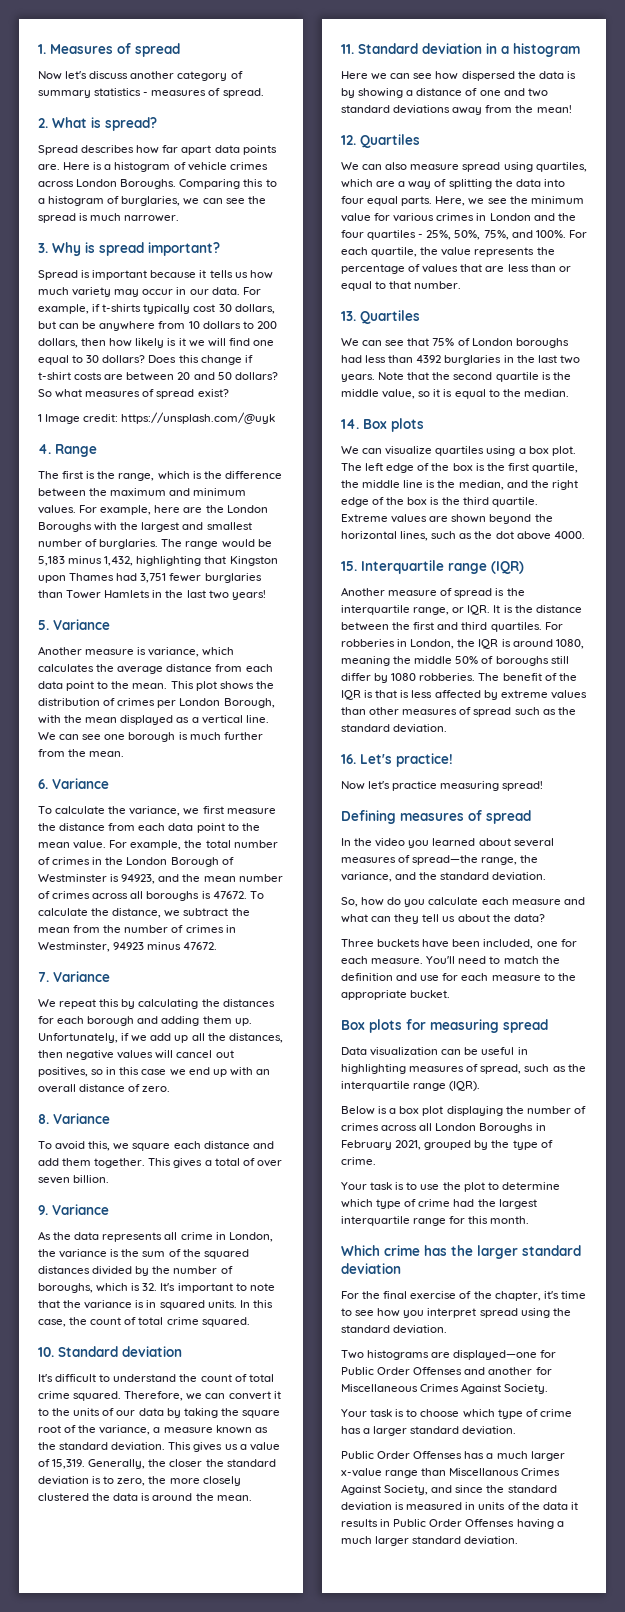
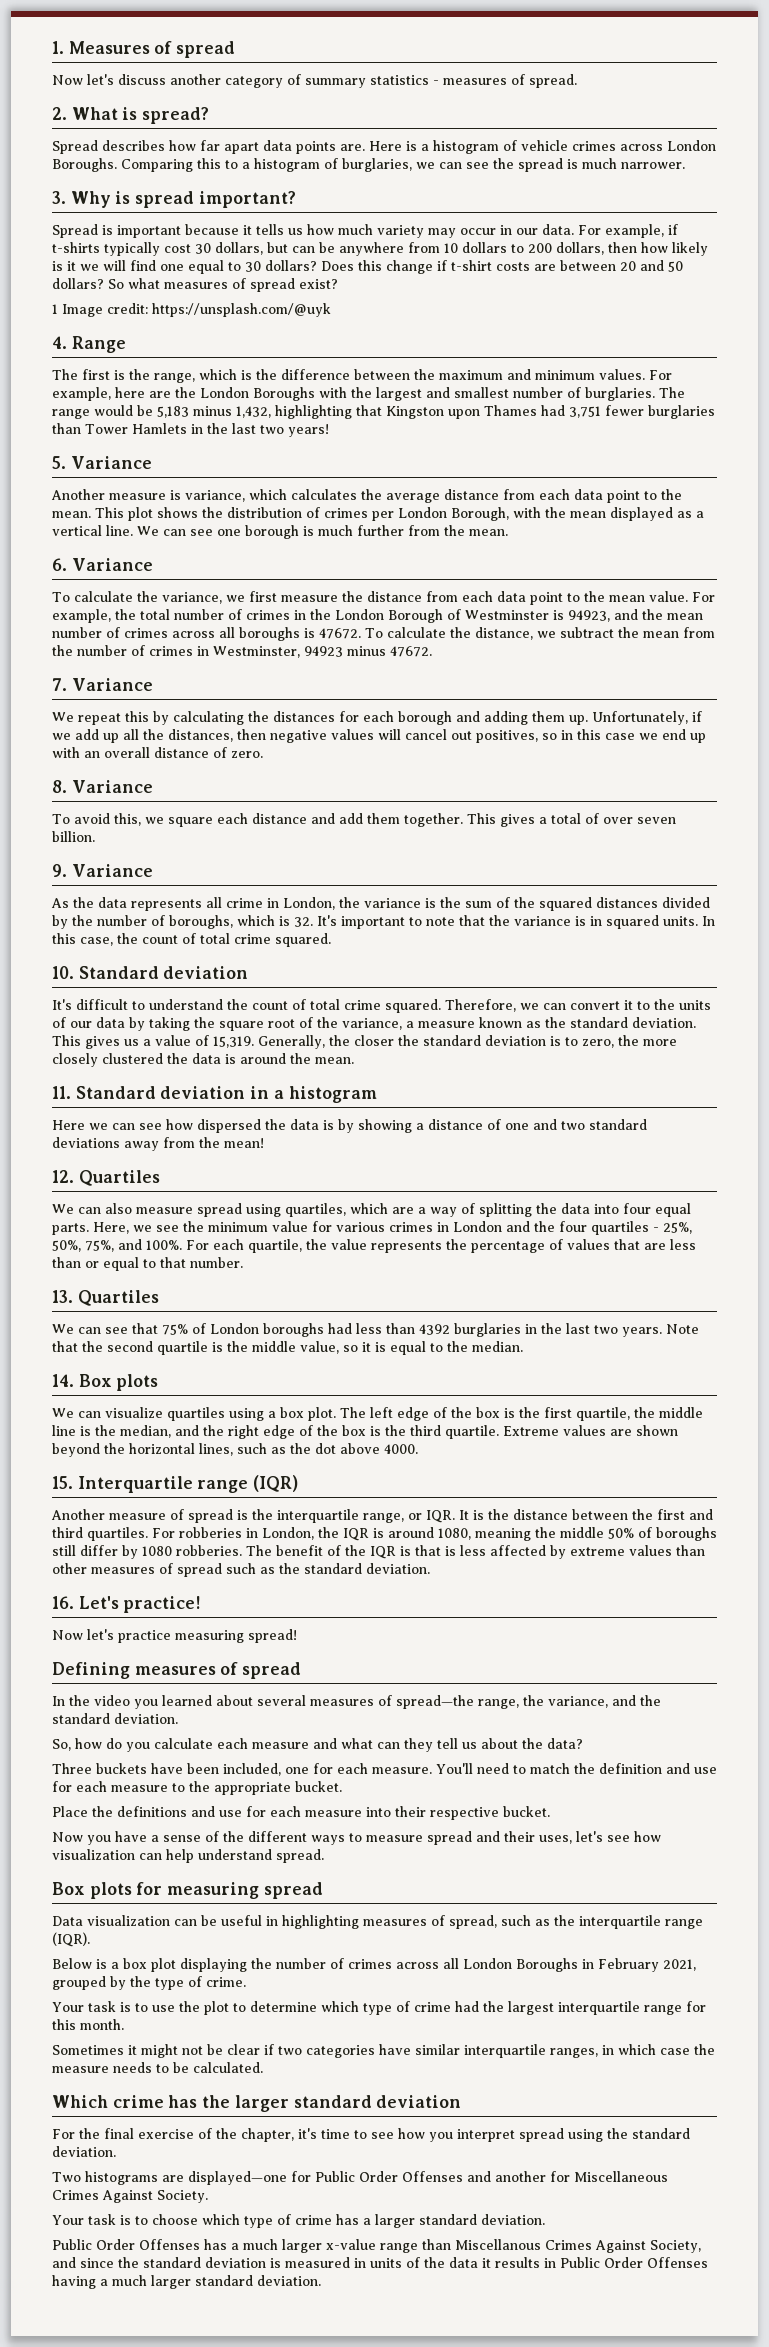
+ Place the definitions and use for each measure into their respective bucket.
+ Now you have a sense of the different ways to measure spread and their uses, let's see how visualization can help understand spread.
+ Sometimes it might not be clear if two categories have similar interquartile ranges, in which case the measure needs to be calculated.

